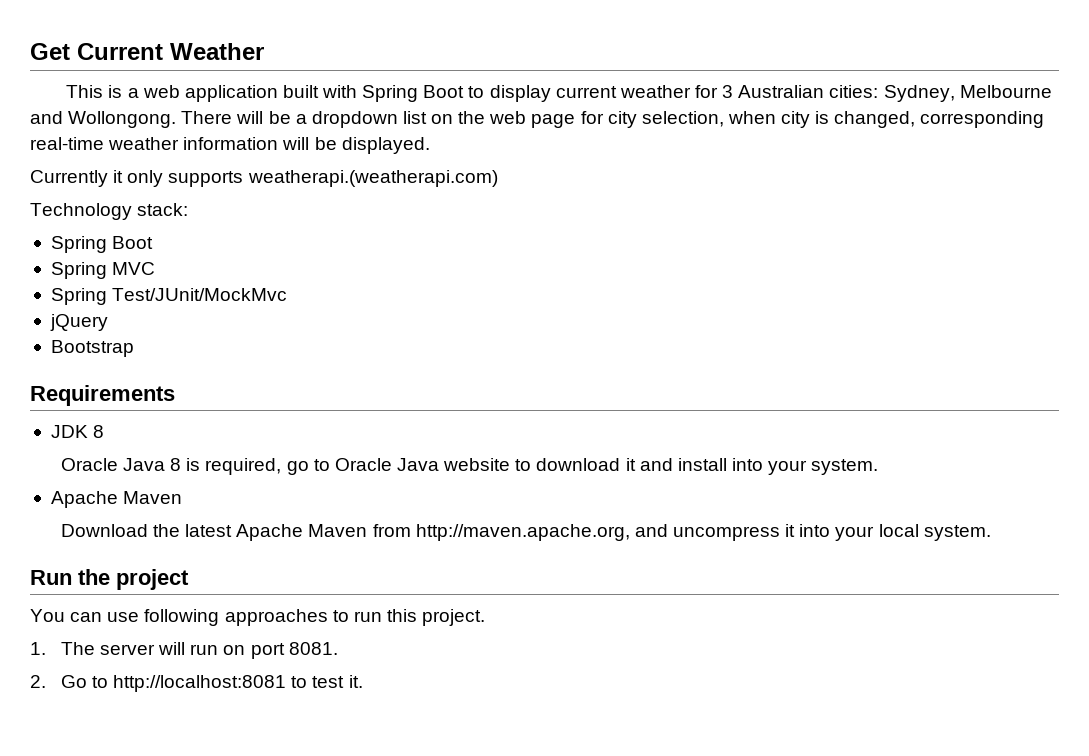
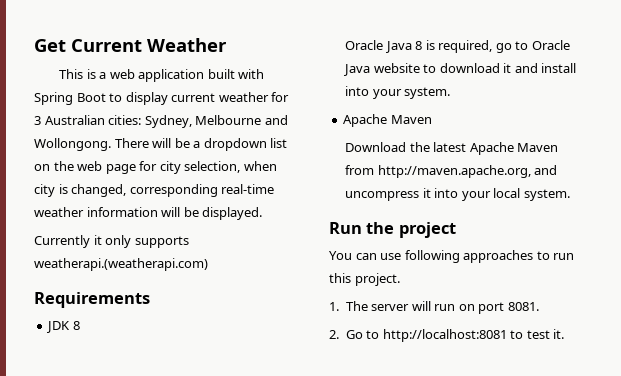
- Technology stack:
- Spring Boot
- Spring MVC
- Spring Test/JUnit/MockMvc
- jQuery
- Bootstrap

